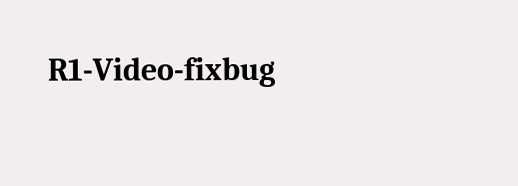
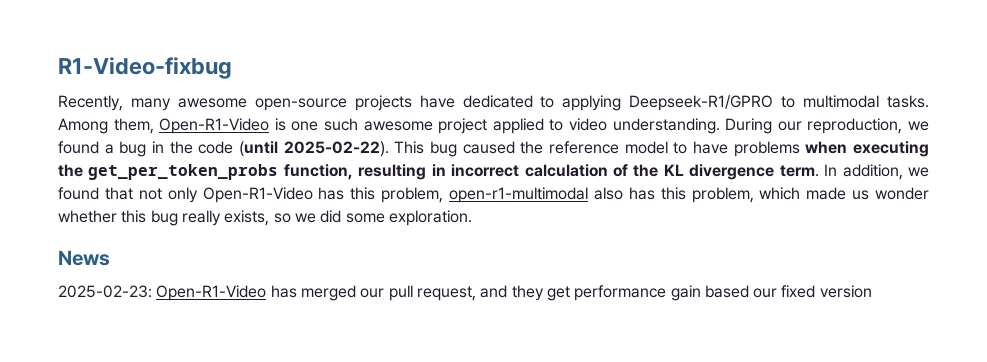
+ Recently, many awesome open-source projects have dedicated to applying Deepseek-R1/GPRO to multimodal tasks. Among them, Open-R1-Video is one such awesome project applied to video understanding. During our reproduction, we found a bug in the code (until 2025-02-22). This bug caused the reference model to have problems when executing the get_per_token_probs function, resulting in incorrect calculation of the KL divergence term. In addition, we found that not only Open-R1-Video has this problem, open-r1-multimodal also has this problem, which made us wonder whether this bug really exists, so we did some exploration.
+ News
+ 2025-02-23: Open-R1-Video has merged our pull request, and they get performance gain based our fixed version

